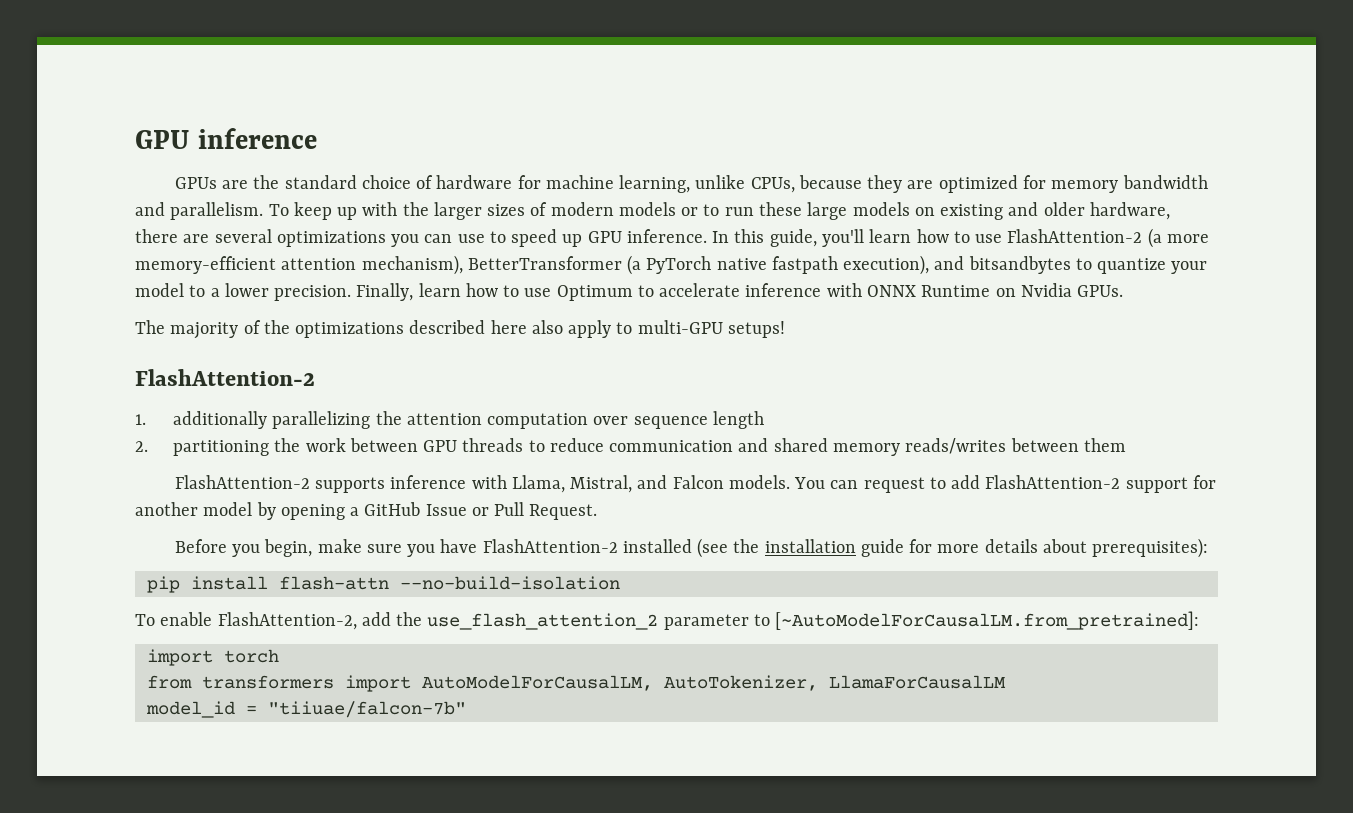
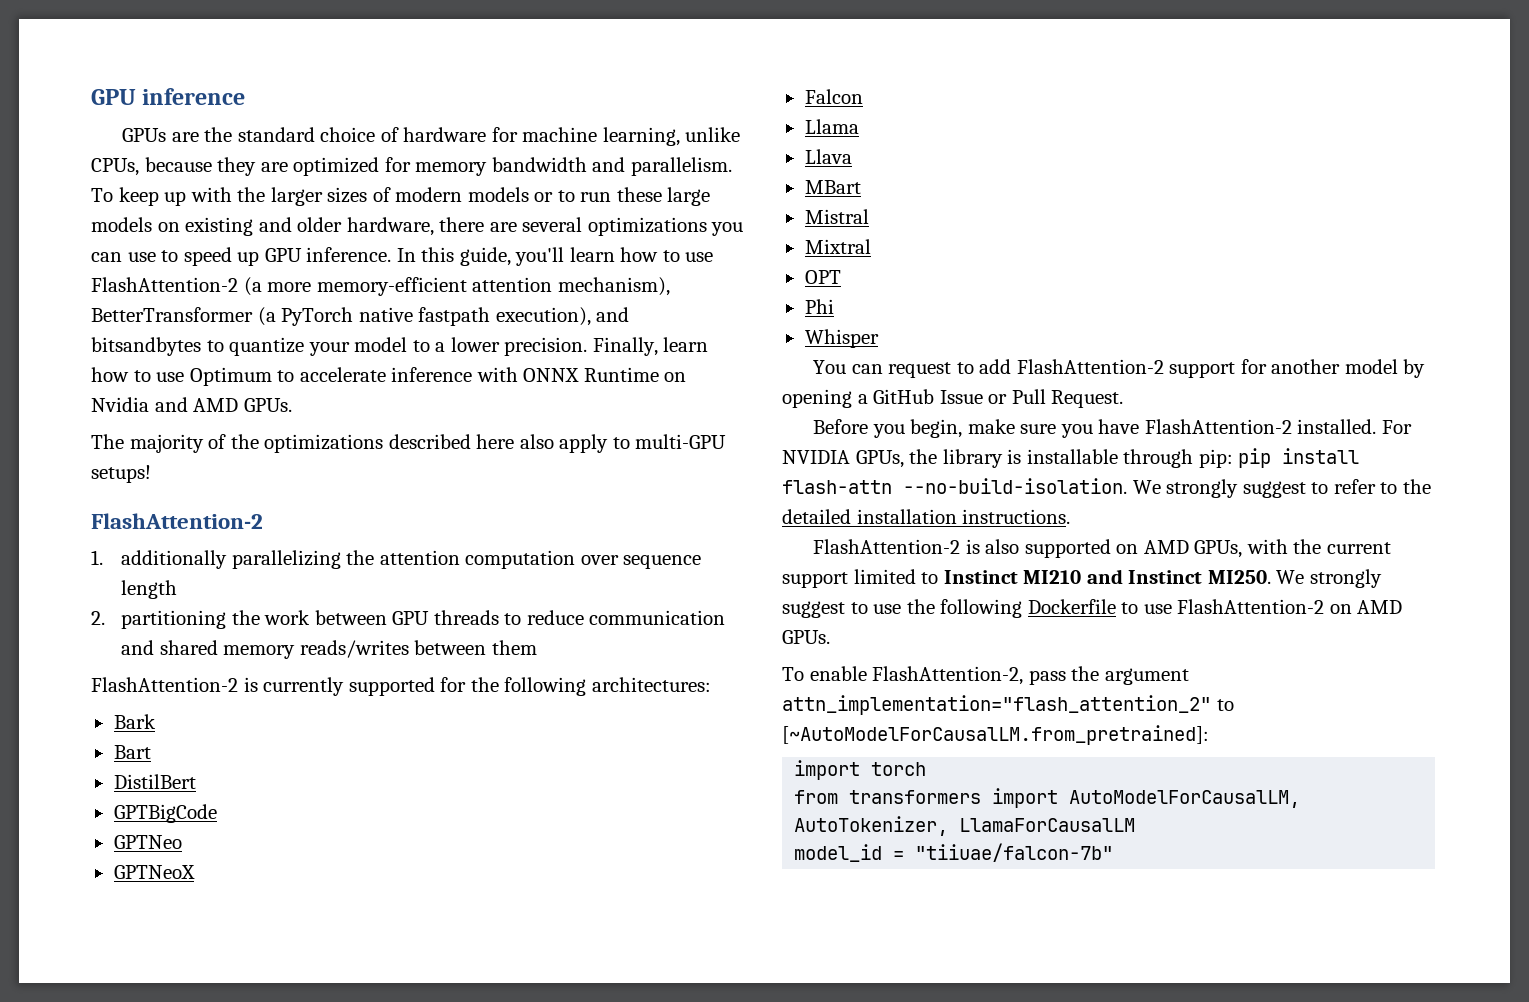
- Finally, learn how to use Optimum to accelerate inference with ONNX Runtime on Nvidia GPUs.
+ Finally, learn how to use Optimum to accelerate inference with ONNX Runtime on Nvidia and AMD GPUs.
- FlashAttention-2 supports inference with Llama, Mistral, and Falcon models. You can request to add FlashAttention-2 support for another model by opening a GitHub Issue or Pull Request.
+ FlashAttention-2 is currently supported for the following architectures:
+ Bark
+ Bart
+ DistilBert
+ GPTBigCode
+ GPTNeo
+ GPTNeoX
+ Falcon
+ Llama
+ Llava
+ MBart
+ Mistral
+ Mixtral
+ OPT
+ Phi
+ Whisper
+ You can request to add FlashAttention-2 support for another model by opening a GitHub Issue or Pull Request.
- Before you begin, make sure you have FlashAttention-2 installed (see the installation guide for more details about prerequisites):
- pip install flash-attn --no-build-isolation
+ Before you begin, make sure you have FlashAttention-2 installed. For NVIDIA GPUs, the library is installable through pip: pip install flash-attn --no-build-isolation. We strongly suggest to refer to the detailed installation instructions.
+ FlashAttention-2 is also supported on AMD GPUs, with the current support limited to Instinct MI210 and Instinct MI250. We strongly suggest to use the following Dockerfile to use FlashAttention-2 on AMD GPUs.
- To enable FlashAttention-2, add the use_flash_attention_2 parameter to [~AutoModelForCausalLM.from_pretrained]:
+ To enable FlashAttention-2, pass the argument attn_implementation="flash_attention_2" to [~AutoModelForCausalLM.from_pretrained]:

